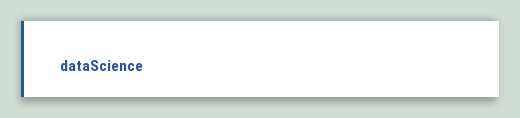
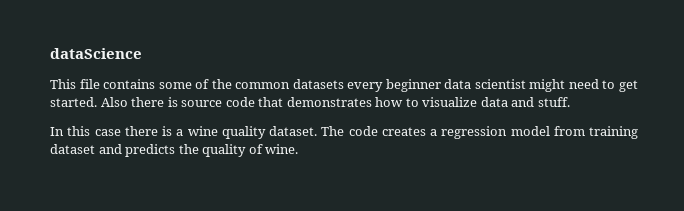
+ This file contains some of the common datasets every beginner data scientist might need to get started. Also there is source code that demonstrates how to visualize data and stuff.
+ In this case there is a wine quality dataset. The code creates a regression model from training dataset and predicts the quality of wine.

